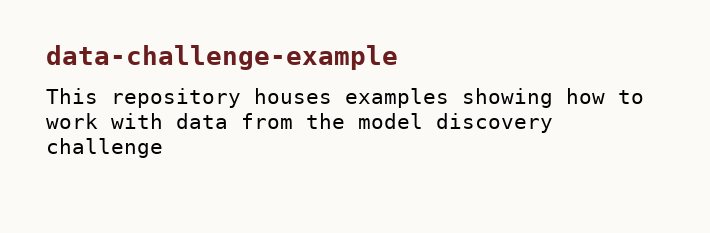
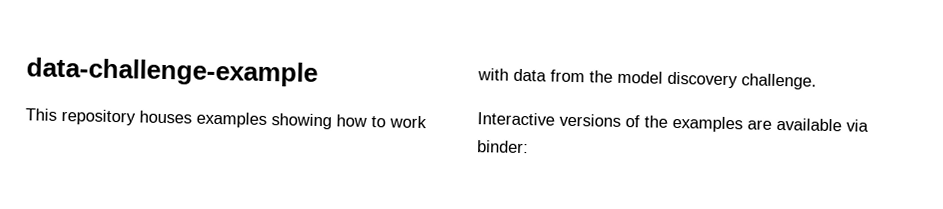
- This repository houses examples showing how to work with data from the model discovery challenge
+ This repository houses examples showing how to work with data from the model discovery challenge.
+ Interactive versions of the examples are available via binder:

